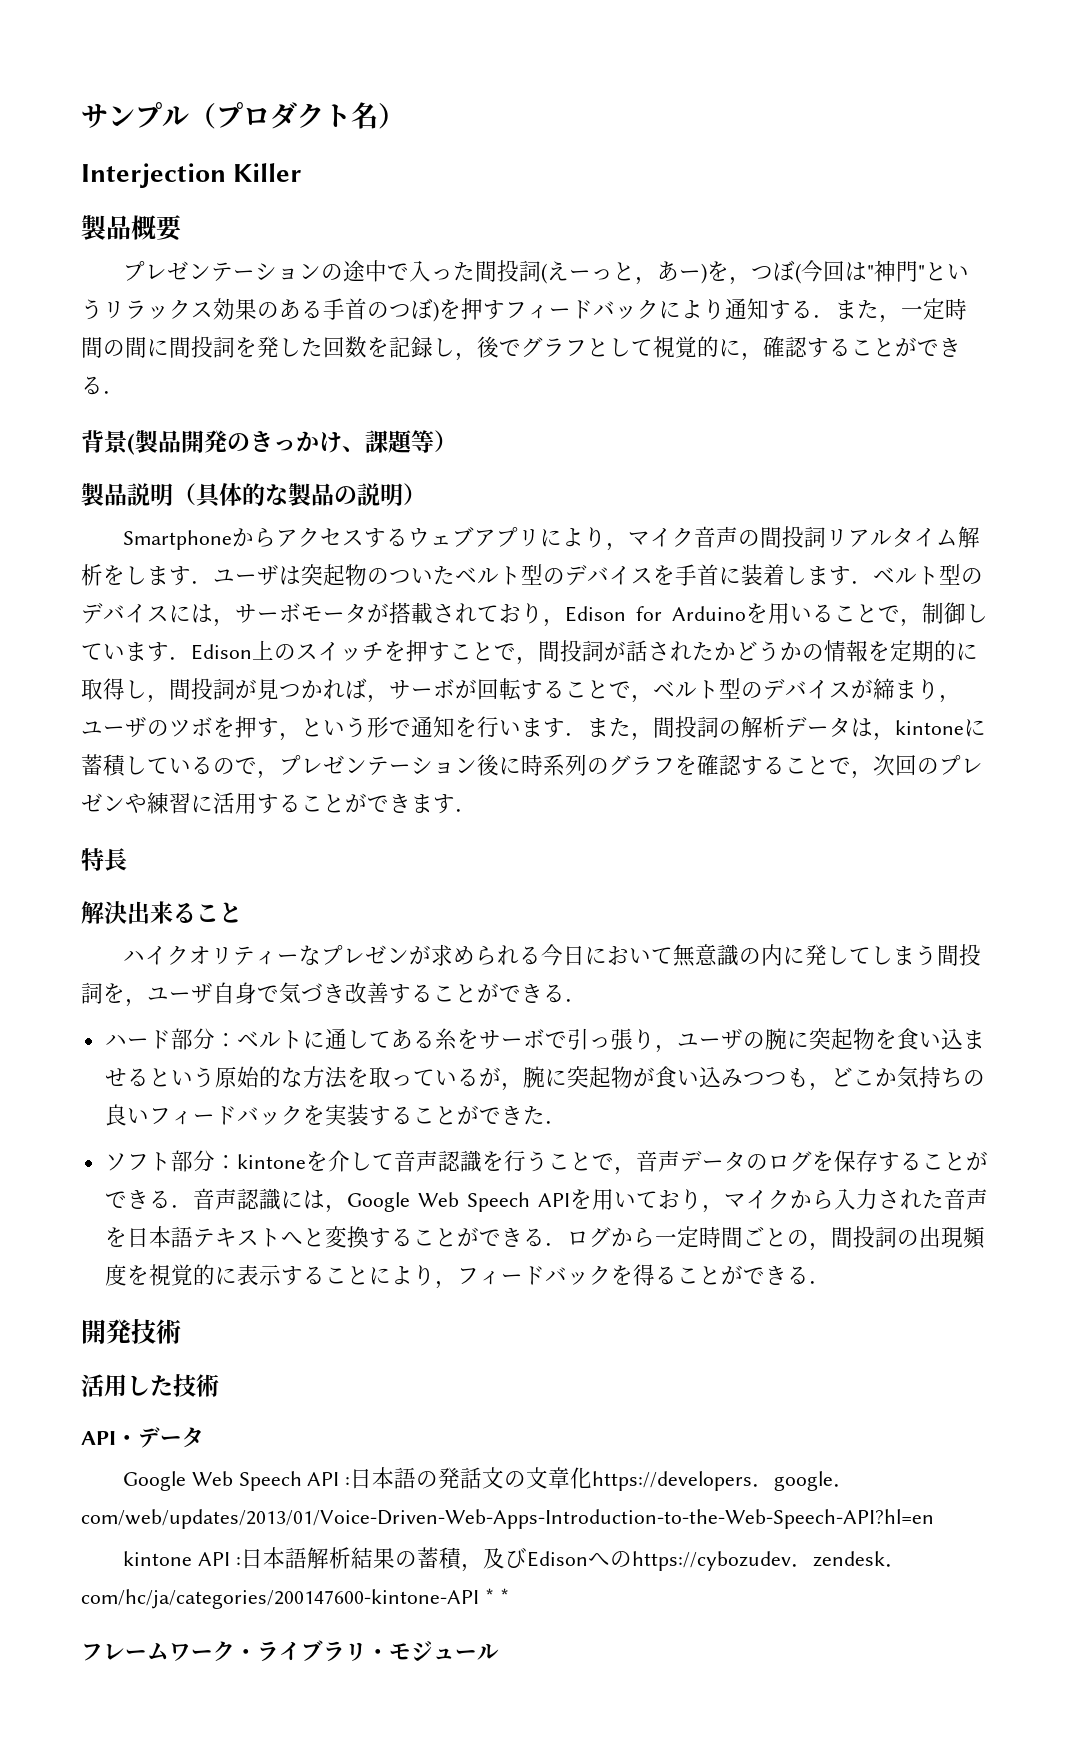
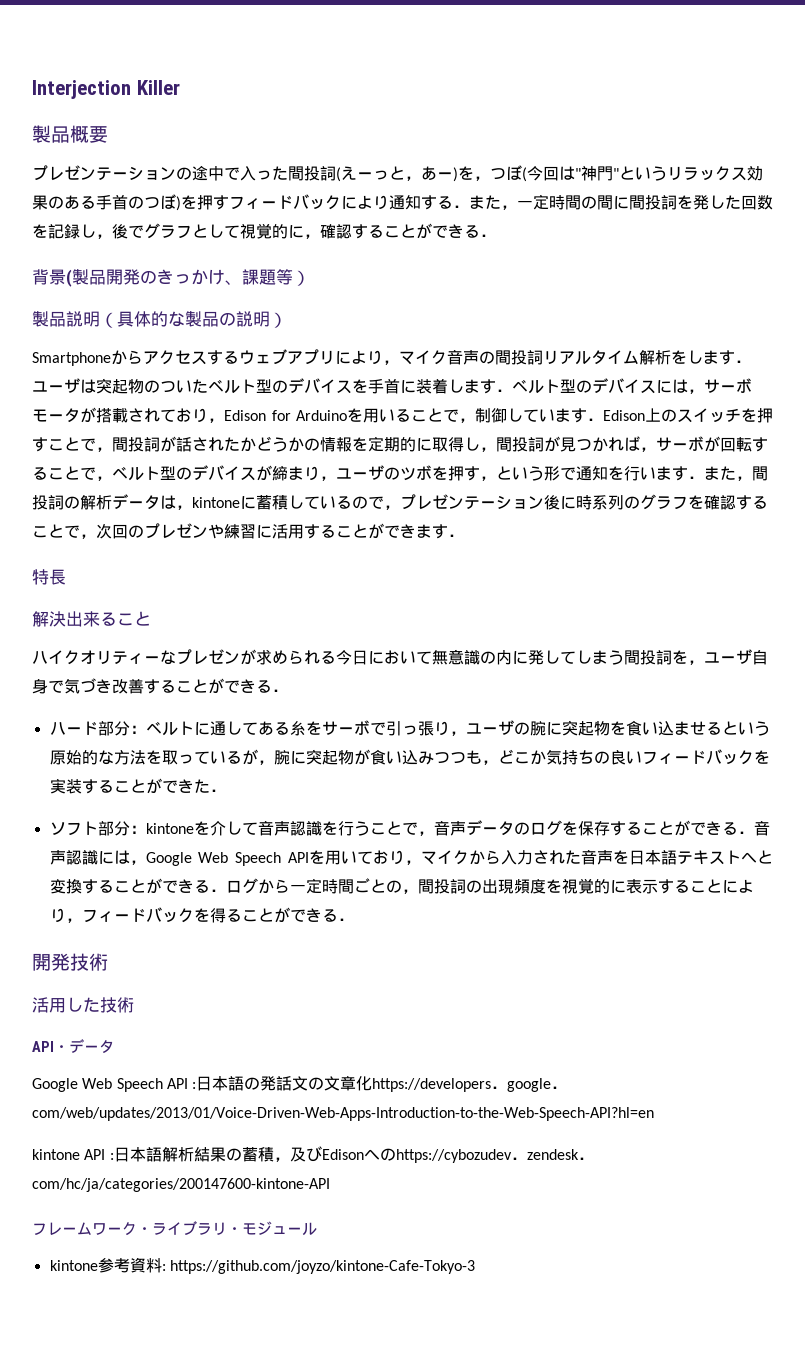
- サンプル（プロダクト名）
- kintone API :日本語解析結果の蓄積，及びEdisonへのhttps://cybozudev．zendesk．com/hc/ja/categories/200147600-kintone-API * *
+ kintone API :日本語解析結果の蓄積，及びEdisonへのhttps://cybozudev．zendesk．com/hc/ja/categories/200147600-kintone-API
+ kintone参考資料: https://github.com/joyzo/kintone-Cafe-Tokyo-3

